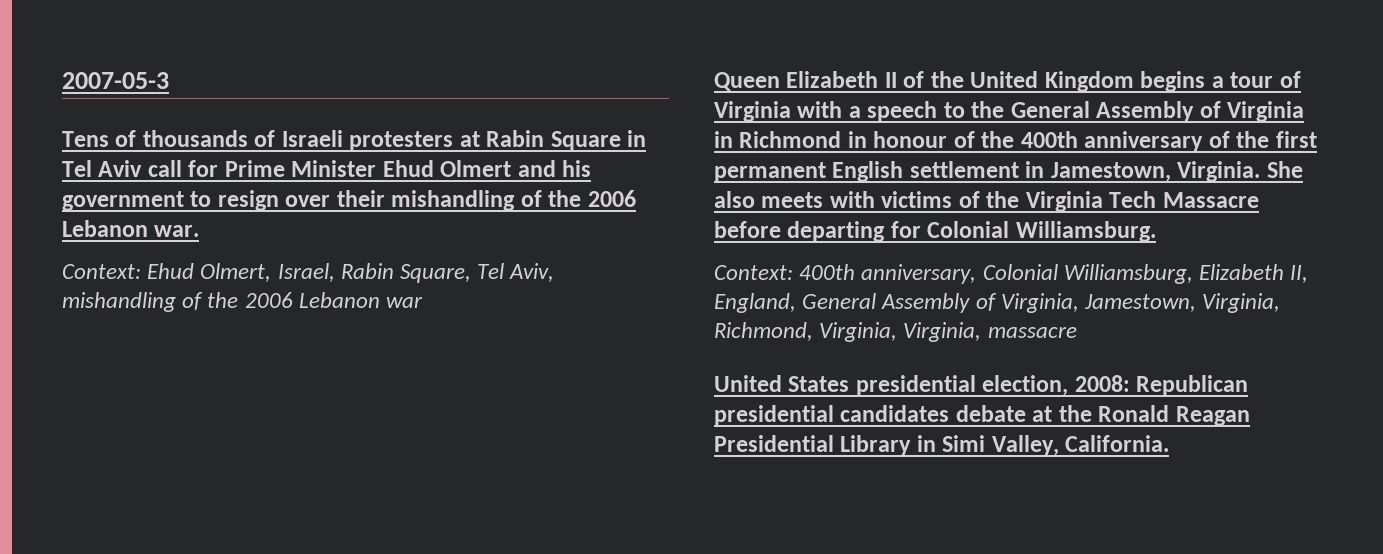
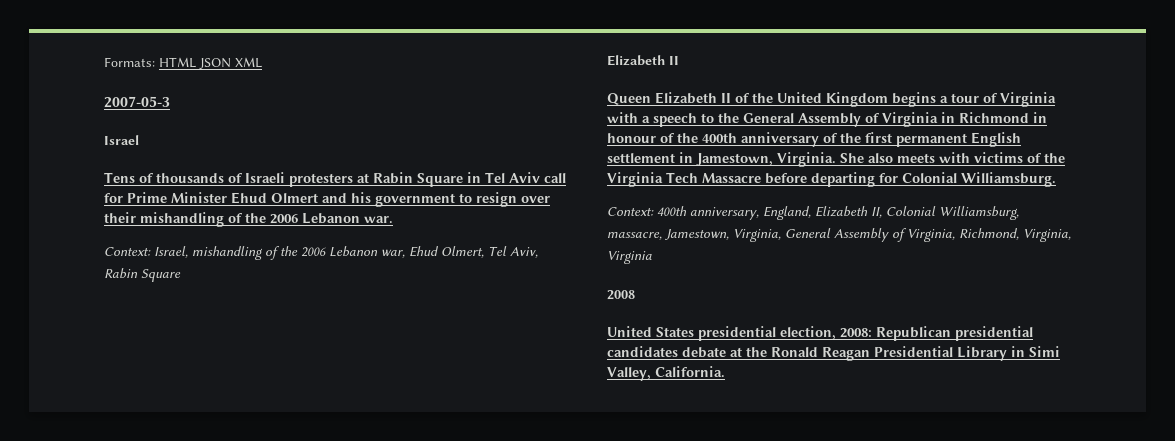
+ Formats: HTML JSON XML
+ Israel
- Context: Ehud Olmert, Israel, Rabin Square, Tel Aviv, mishandling of the 2006 Lebanon war
+ Context: Israel, mishandling of the 2006 Lebanon war, Ehud Olmert, Tel Aviv, Rabin Square
+ Elizabeth II
- Context: 400th anniversary, Colonial Williamsburg, Elizabeth II, England, General Assembly of Virginia, Jamestown, Virginia, Richmond, Virginia, Virginia, massacre
+ Context: 400th anniversary, England, Elizabeth II, Colonial Williamsburg, massacre, Jamestown, Virginia, General Assembly of Virginia, Richmond, Virginia, Virginia
+ 2008

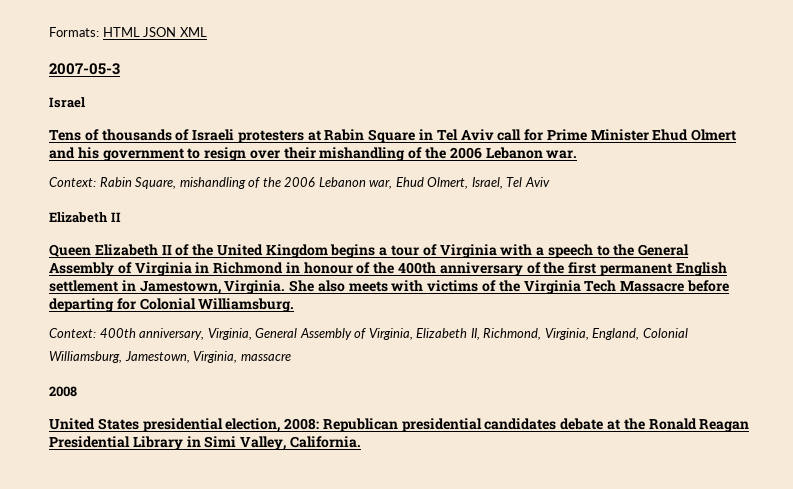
- Context: Israel, mishandling of the 2006 Lebanon war, Ehud Olmert, Tel Aviv, Rabin Square
+ Context: Rabin Square, mishandling of the 2006 Lebanon war, Ehud Olmert, Israel, Tel Aviv
- Context: 400th anniversary, England, Elizabeth II, Colonial Williamsburg, massacre, Jamestown, Virginia, General Assembly of Virginia, Richmond, Virginia, Virginia
+ Context: 400th anniversary, Virginia, General Assembly of Virginia, Elizabeth II, Richmond, Virginia, England, Colonial Williamsburg, Jamestown, Virginia, massacre

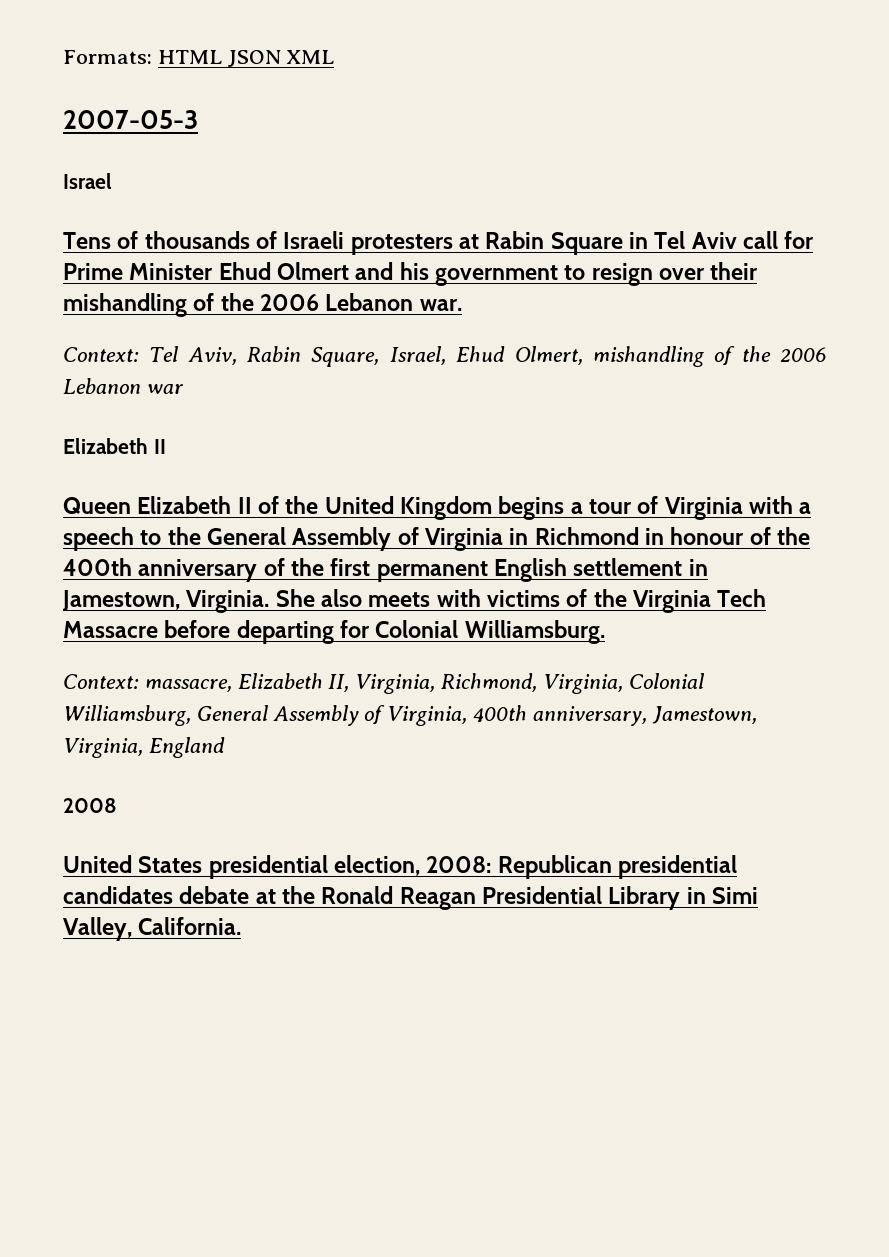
- Context: Rabin Square, mishandling of the 2006 Lebanon war, Ehud Olmert, Israel, Tel Aviv
+ Context: Tel Aviv, Rabin Square, Israel, Ehud Olmert, mishandling of the 2006 Lebanon war
- Context: 400th anniversary, Virginia, General Assembly of Virginia, Elizabeth II, Richmond, Virginia, England, Colonial Williamsburg, Jamestown, Virginia, massacre
+ Context: massacre, Elizabeth II, Virginia, Richmond, Virginia, Colonial Williamsburg, General Assembly of Virginia, 400th anniversary, Jamestown, Virginia, England

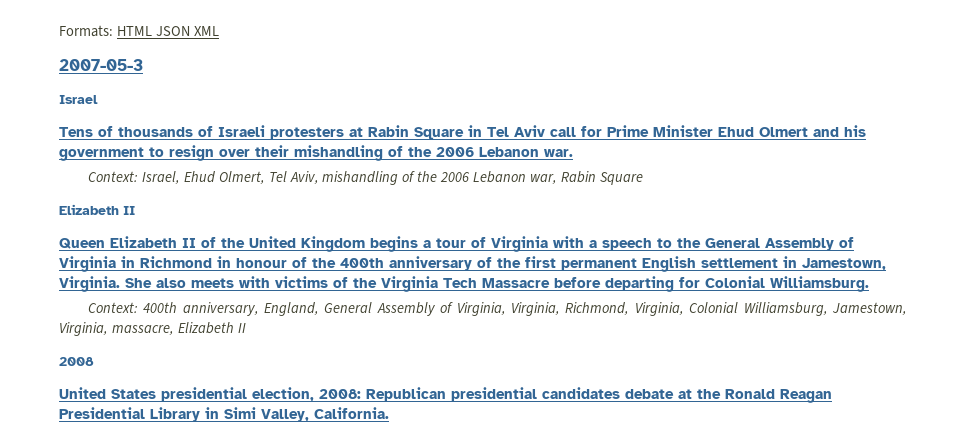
- Context: Tel Aviv, Rabin Square, Israel, Ehud Olmert, mishandling of the 2006 Lebanon war
+ Context: Israel, Ehud Olmert, Tel Aviv, mishandling of the 2006 Lebanon war, Rabin Square
- Context: massacre, Elizabeth II, Virginia, Richmond, Virginia, Colonial Williamsburg, General Assembly of Virginia, 400th anniversary, Jamestown, Virginia, England
+ Context: 400th anniversary, England, General Assembly of Virginia, Virginia, Richmond, Virginia, Colonial Williamsburg, Jamestown, Virginia, massacre, Elizabeth II

